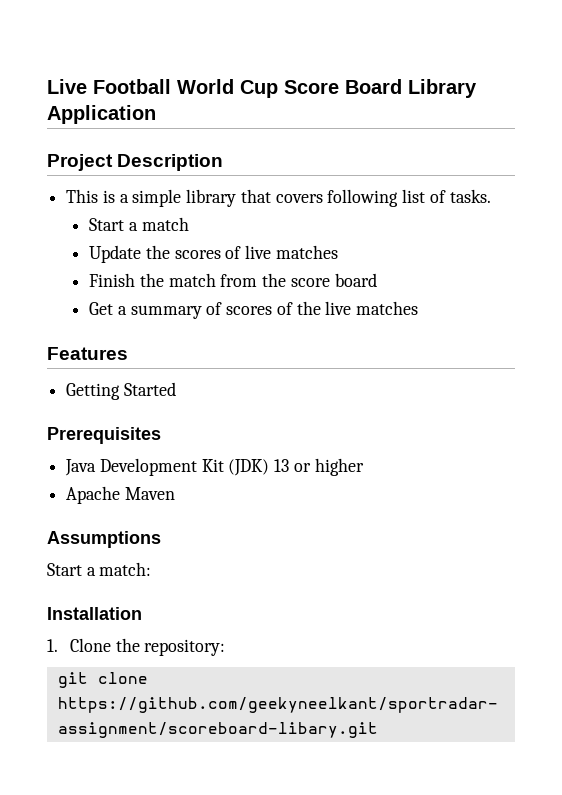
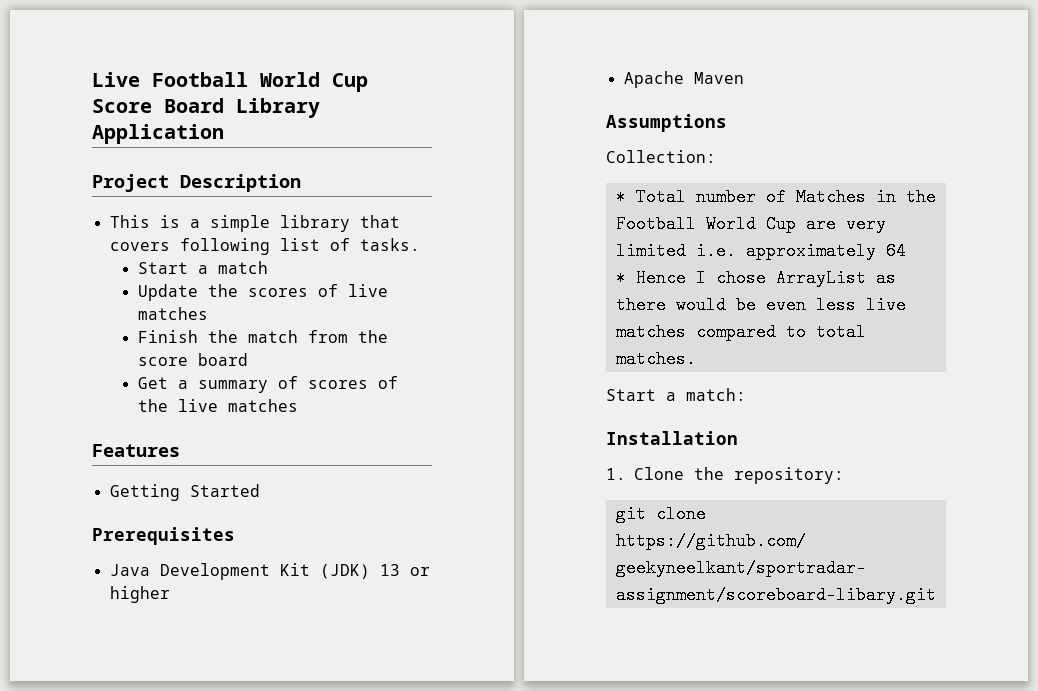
+ Collection:
+ * Total number of Matches in the Football World Cup are very limited i.e. approximately 64
+ * Hence I chose ArrayList as there would be even less live matches compared to total matches.

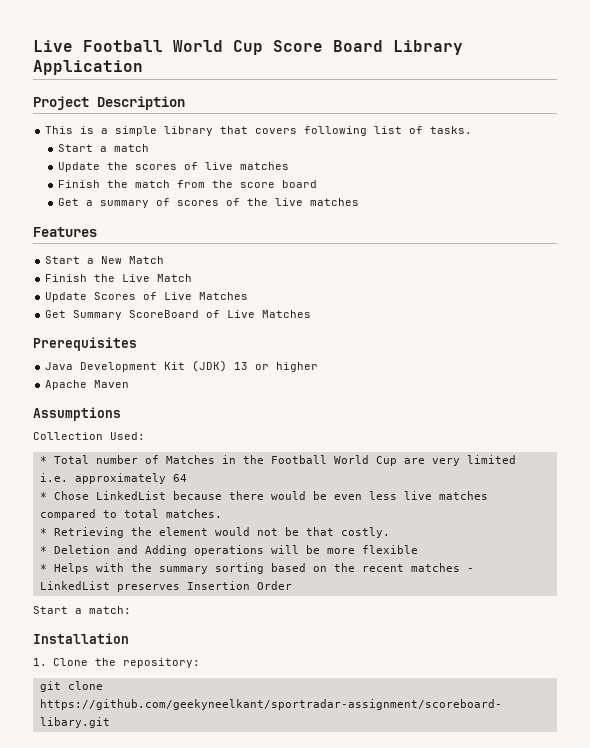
- Getting Started
+ Start a New Match
+ Finish the Live Match
+ Update Scores of Live Matches
+ Get Summary ScoreBoard of Live Matches
- Collection:
+ Collection Used:
- * Hence I chose ArrayList as there would be even less live matches compared to total matches.
+ * Chose LinkedList because there would be even less live matches compared to total matches.
+ * Retrieving the element would not be that costly.
+ * Deletion and Adding operations will be more flexible
+ * Helps with the summary sorting based on the recent matches - LinkedList preserves Insertion Order

